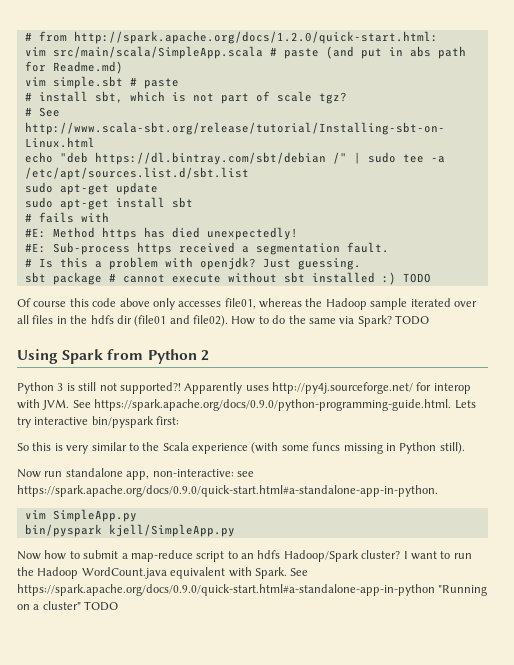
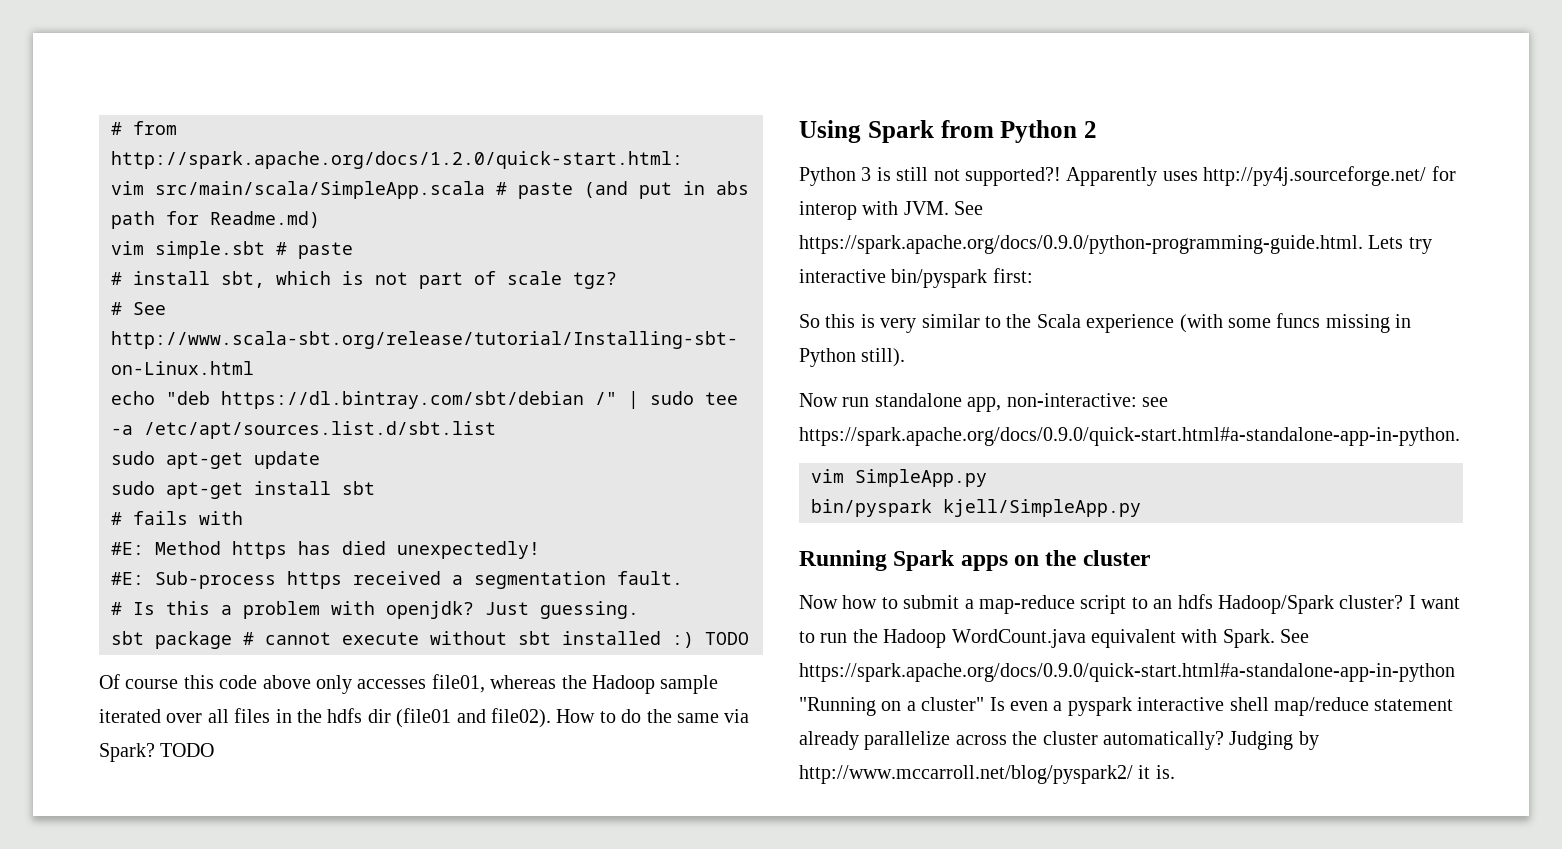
+ Running Spark apps on the cluster
- See https://spark.apache.org/docs/0.9.0/quick-start.html#a-standalone-app-in-python "Running on a cluster" TODO
+ See https://spark.apache.org/docs/0.9.0/quick-start.html#a-standalone-app-in-python "Running on a cluster" Is even a pyspark interactive shell map/reduce statement already parallelize across the cluster automatically? Judging by http://www.mccarroll.net/blog/pyspark2/ it is.

